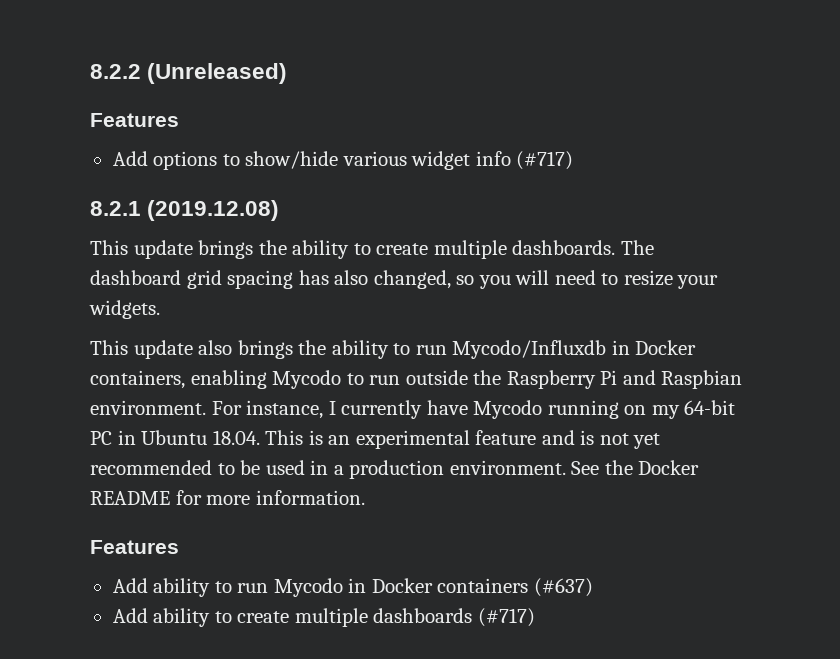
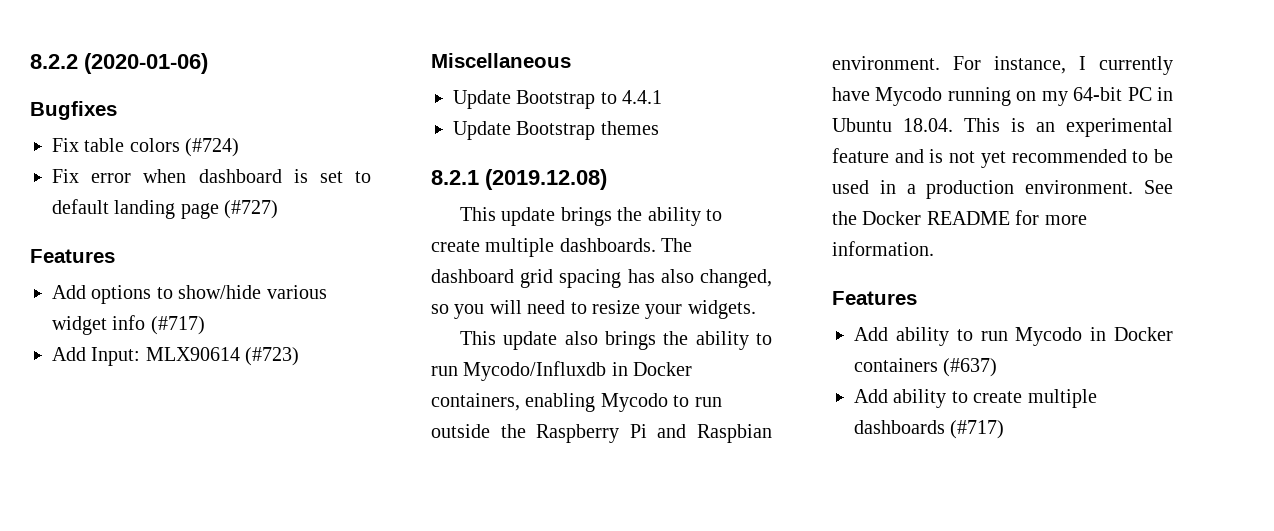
- 8.2.2 (Unreleased)
+ 8.2.2 (2020-01-06)
+ Bugfixes
+ Fix table colors (#724)
+ Fix error when dashboard is set to default landing page (#727)
+ Add Input: MLX90614 (#723)
+ Miscellaneous
+ Update Bootstrap to 4.4.1
+ Update Bootstrap themes

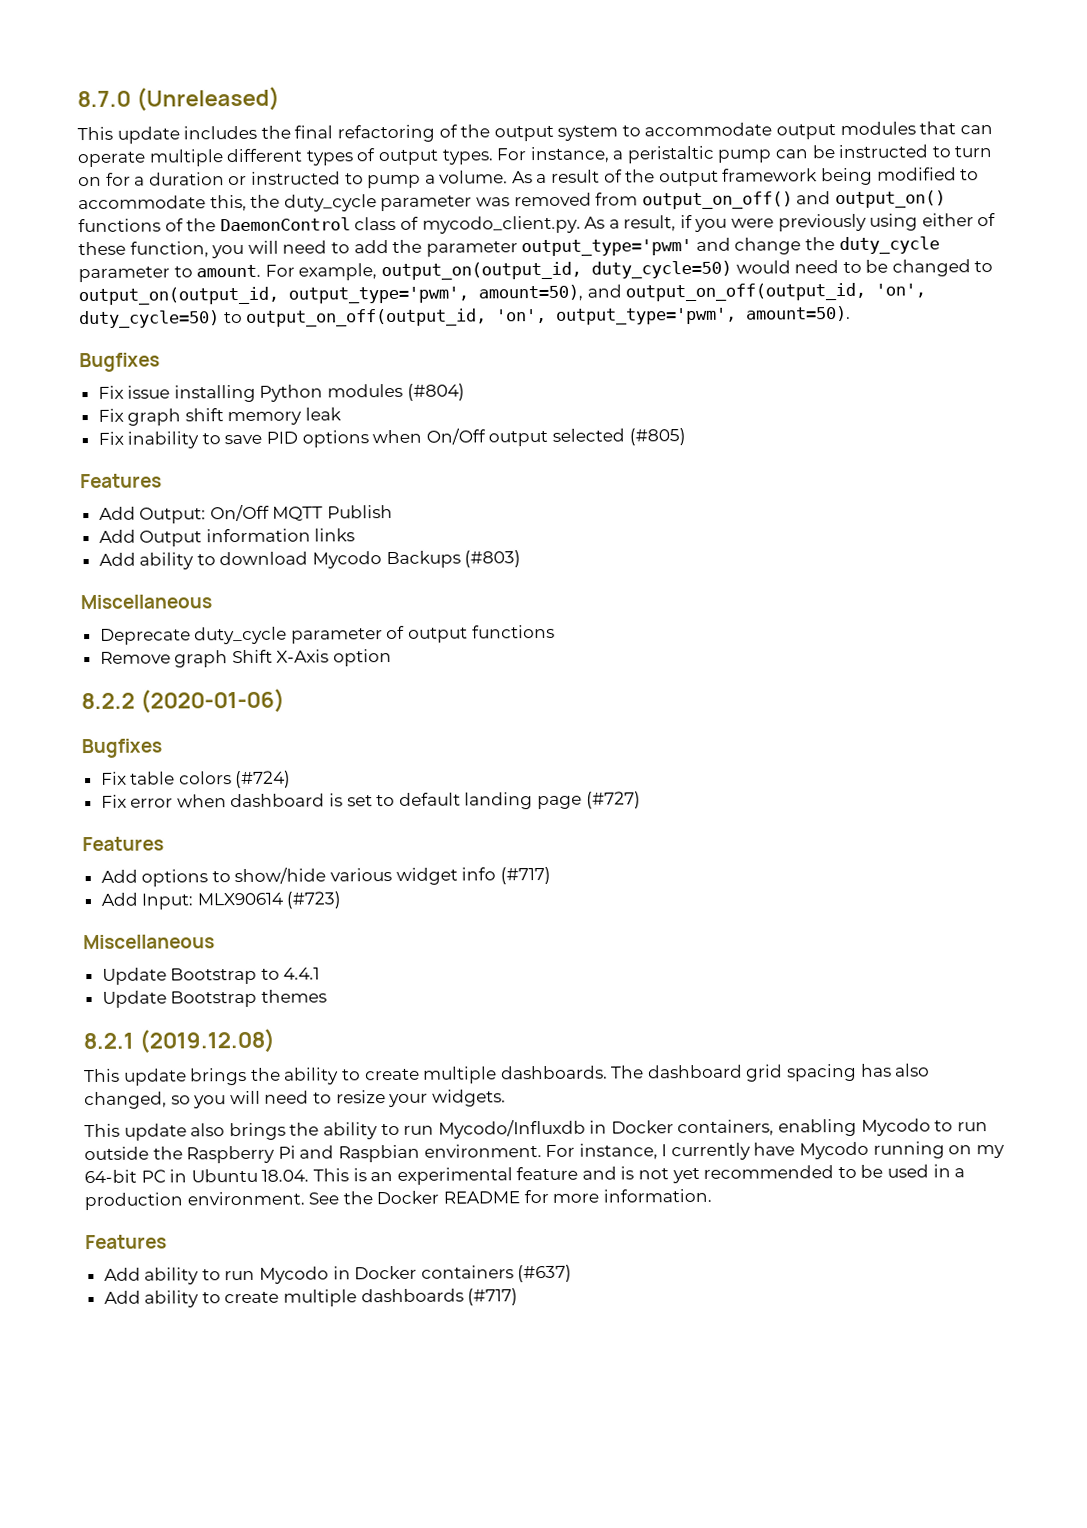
+ 8.7.0 (Unreleased)
+ This update includes the final refactoring of the output system to accommodate output modules that can operate multiple different types of output types. For instance, a peristaltic pump can be instructed to turn on for a duration or instructed to pump a volume. As a result of the output framework being modified to accommodate this, the duty_cycle parameter was removed from output_on_off() and output_on() functions of the DaemonControl class of mycodo_client.py. As a result, if you were previously using either of these function, you will need to add the parameter output_type='pwm' and change the duty_cycle parameter to amount. For example, output_on(output_id, duty_cycle=50) would need to be changed to output_on(output_id, output_type='pwm', amount=50), and output_on_off(output_id, 'on', duty_cycle=50) to output_on_off(output_id, 'on', output_type='pwm', amount=50).
+ Bugfixes
+ Fix issue installing Python modules (#804)
+ Fix graph shift memory leak
+ Fix inability to save PID options when On/Off output selected (#805)
+ Features
+ Add Output: On/Off MQTT Publish
+ Add Output information links
+ Add ability to download Mycodo Backups (#803)
+ Miscellaneous
+ Deprecate duty_cycle parameter of output functions
+ Remove graph Shift X-Axis option

